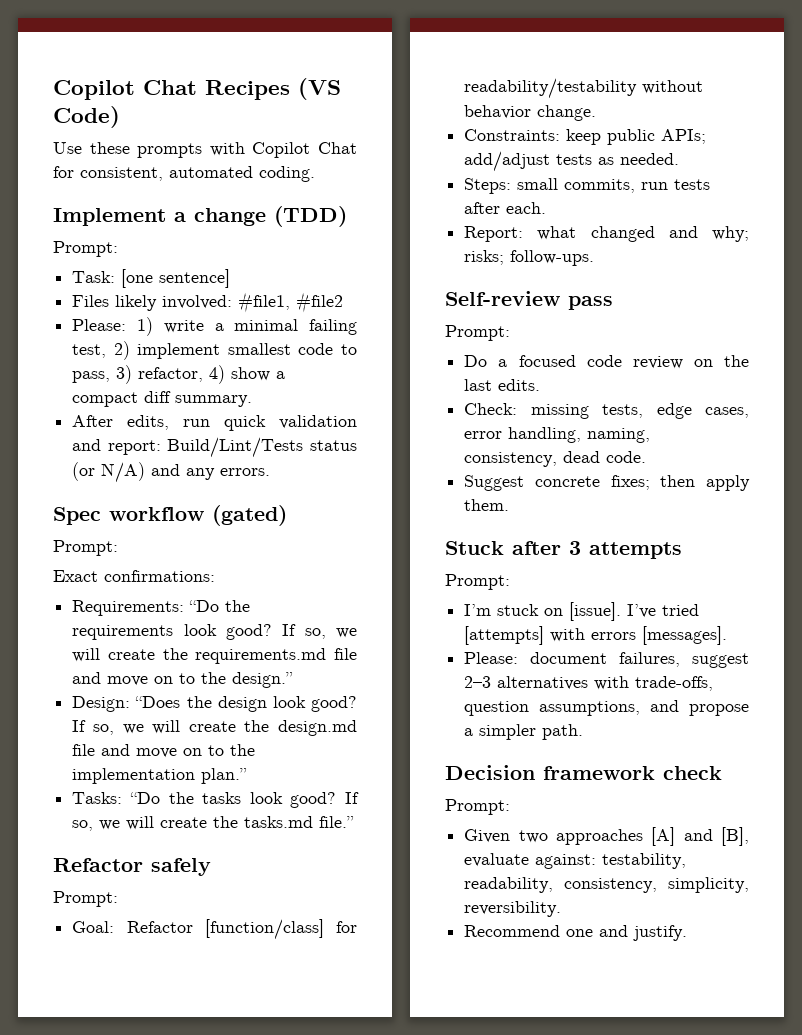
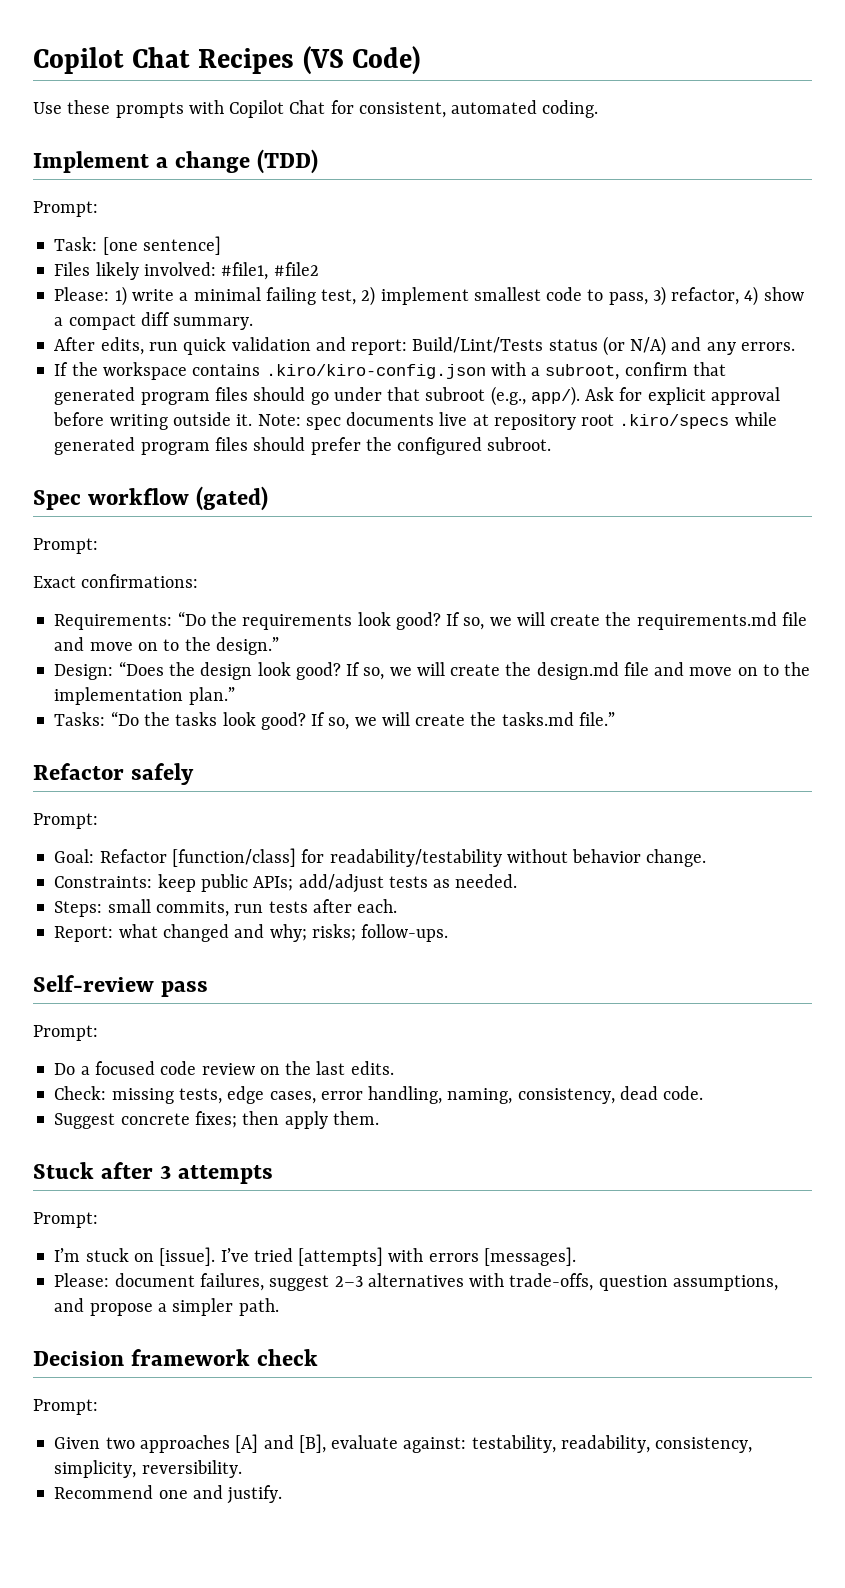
+ If the workspace contains .kiro/kiro-config.json with a subroot, confirm that generated program files should go under that subroot (e.g., app/). Ask for explicit approval before writing outside it. Note: spec documents live at repository root .kiro/specs while generated program files should prefer the configured subroot.

